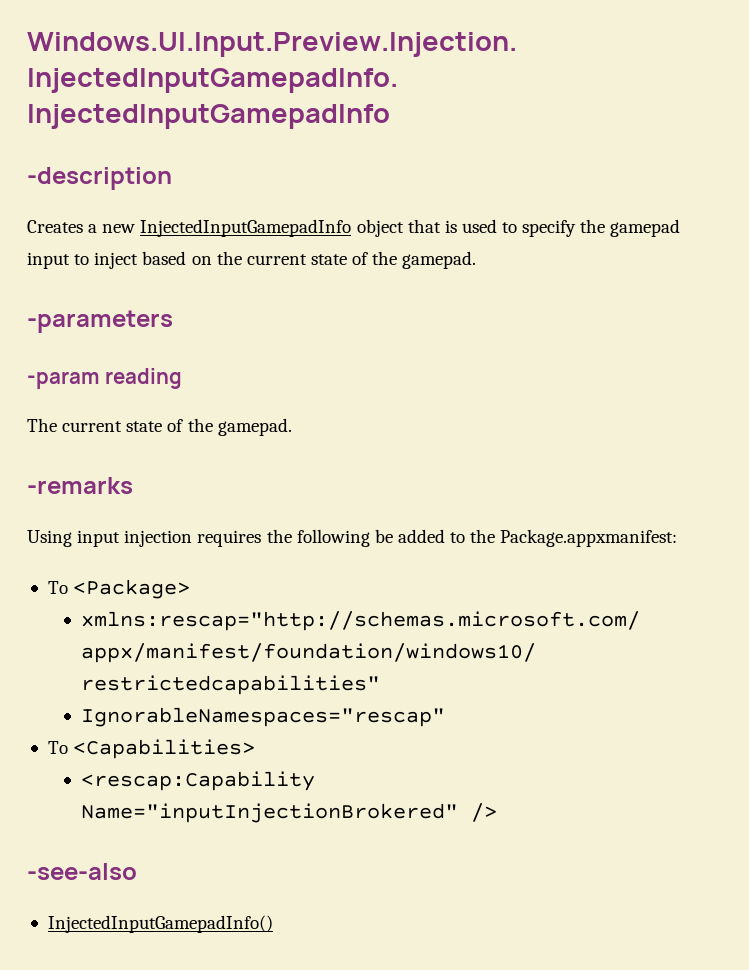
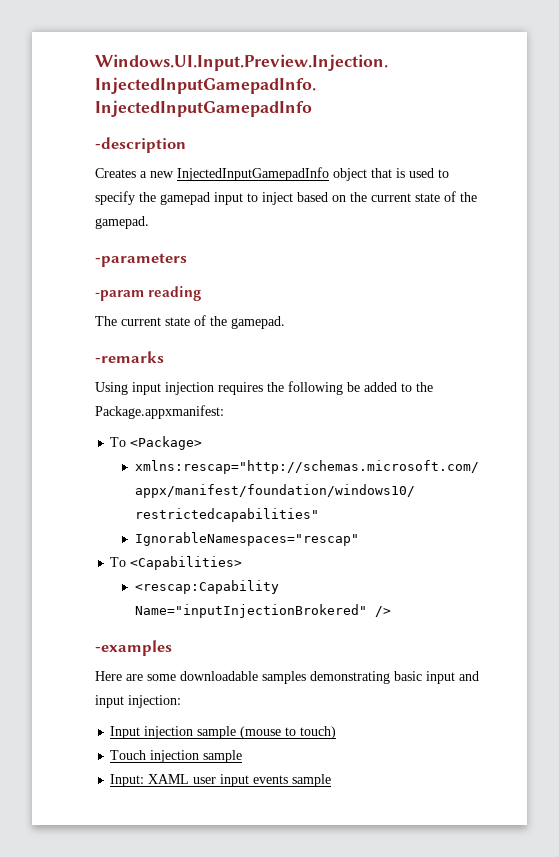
- -see-also
- InjectedInputGamepadInfo()
+ -examples
+ Here are some downloadable samples demonstrating basic input and input injection:
+ Input injection sample (mouse to touch)
+ Touch injection sample
+ Input: XAML user input events sample

